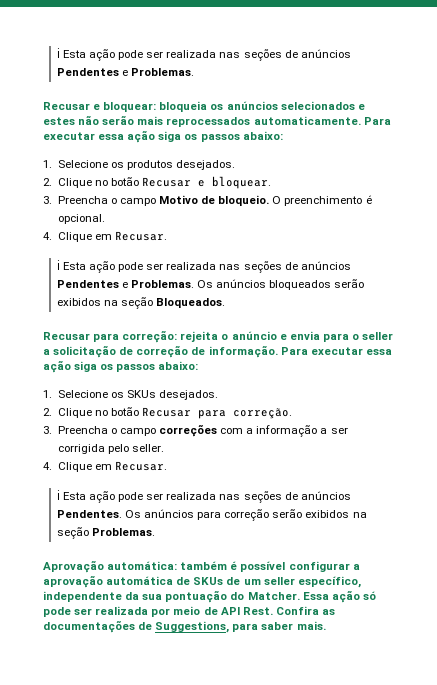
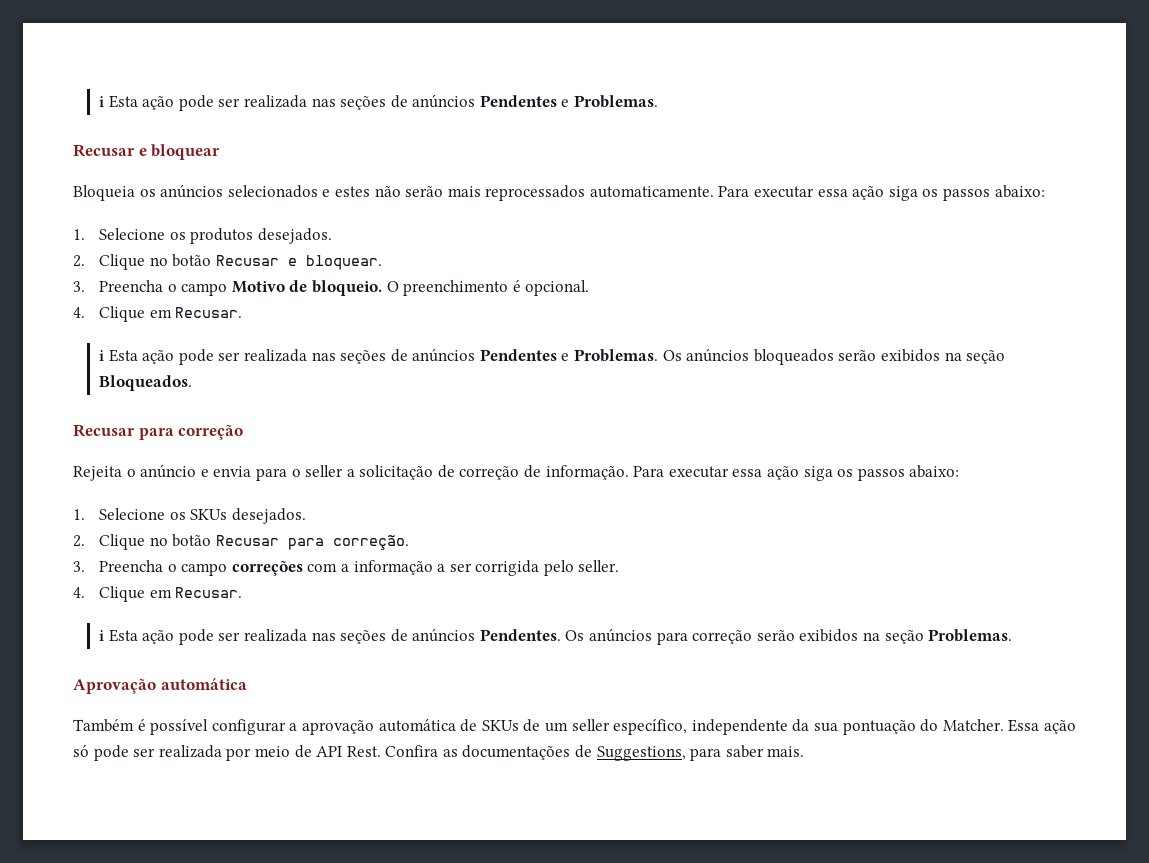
- Recusar e bloquear: bloqueia os anúncios selecionados e estes não serão mais reprocessados automaticamente.
+ Recusar e bloquear
+ Bloqueia os anúncios selecionados e estes não serão mais reprocessados automaticamente.
- Recusar para correção: rejeita o anúncio e envia para o seller a solicitação de correção de informação.
+ Recusar para correção
+ Rejeita o anúncio e envia para o seller a solicitação de correção de informação.
- Aprovação automática: também é possível configurar a aprovação automática de SKUs de um seller específico, independente da sua pontuação do Matcher.
+ Aprovação automática
+ Também é possível configurar a aprovação automática de SKUs de um seller específico, independente da sua pontuação do Matcher.

